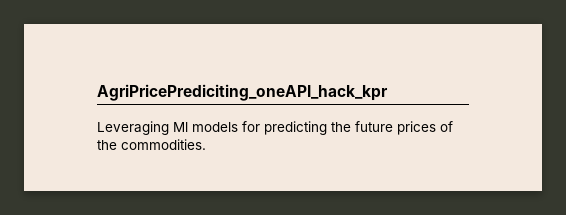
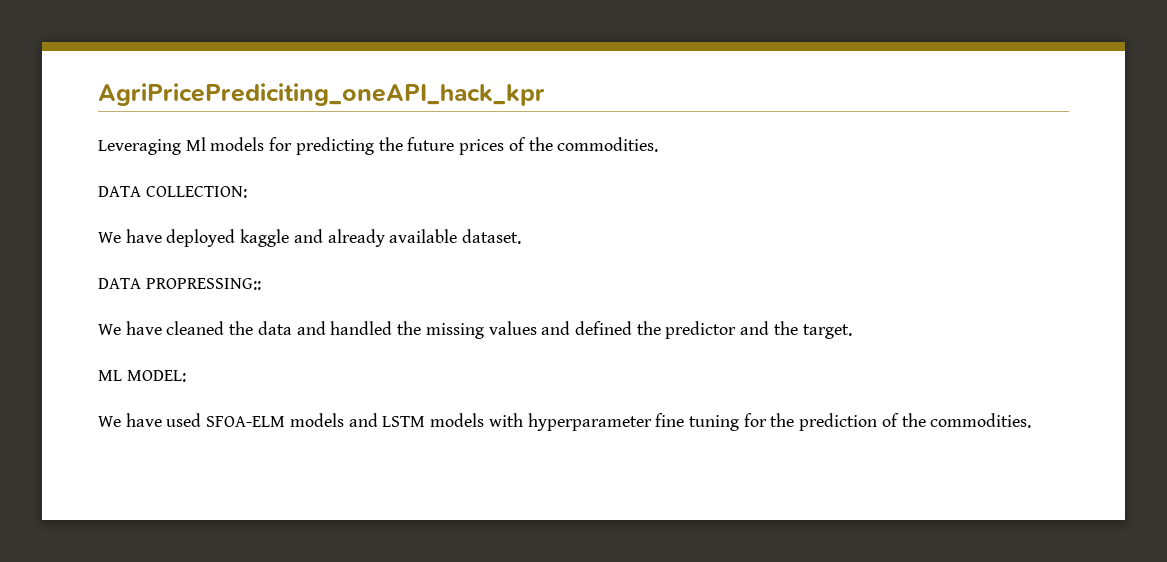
+ DATA COLLECTION:
+ We have deployed kaggle and already available dataset.
+ DATA PROPRESSING::
+ We have cleaned the data and handled the missing values and defined the predictor and the target.
+ ML MODEL:
+ We have used SFOA-ELM models and LSTM models with hyperparameter fine tuning for the prediction of the commodities.

